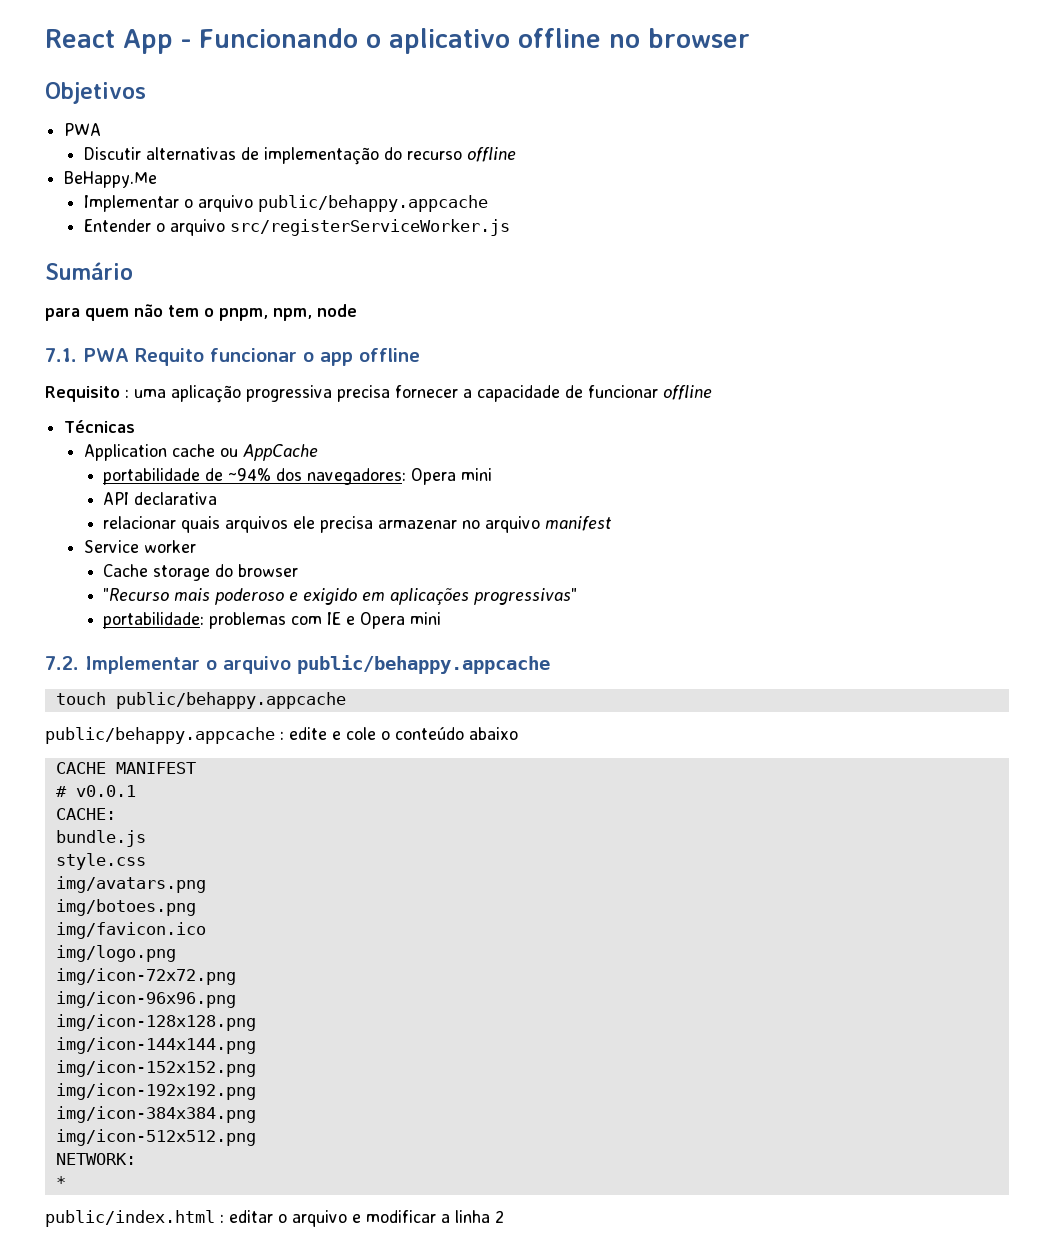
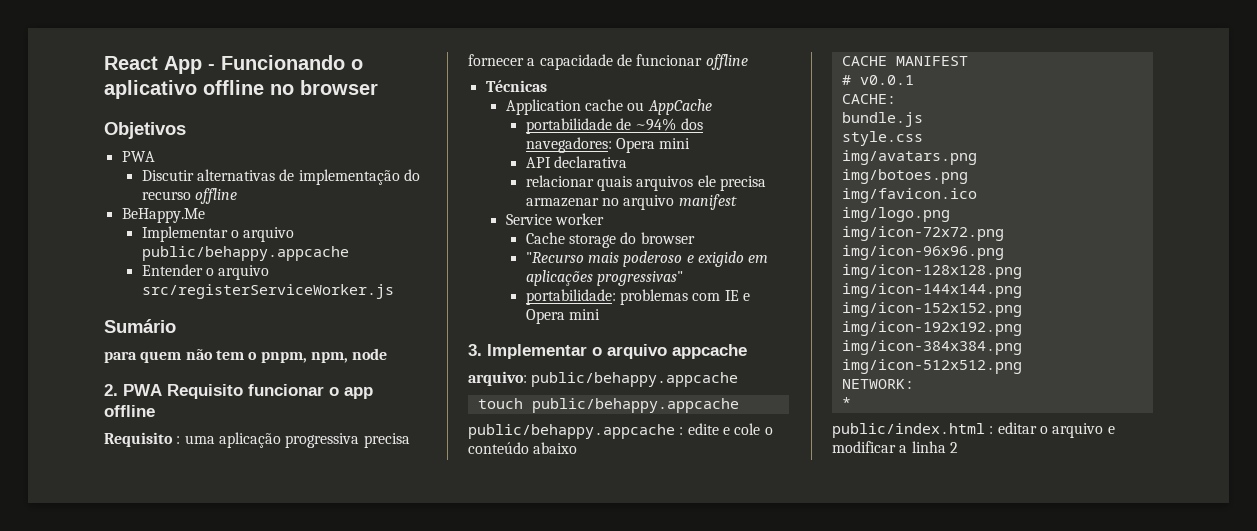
- 7.1. PWA Requito funcionar o app offline
+ 2. PWA Requisito funcionar o app offline
- 7.2. Implementar o arquivo public/behappy.appcache
+ 3. Implementar o arquivo appcache
+ arquivo: public/behappy.appcache

